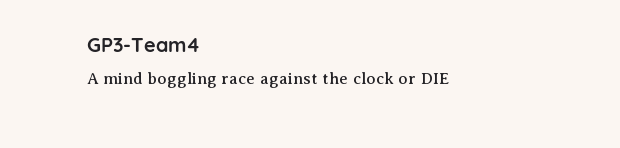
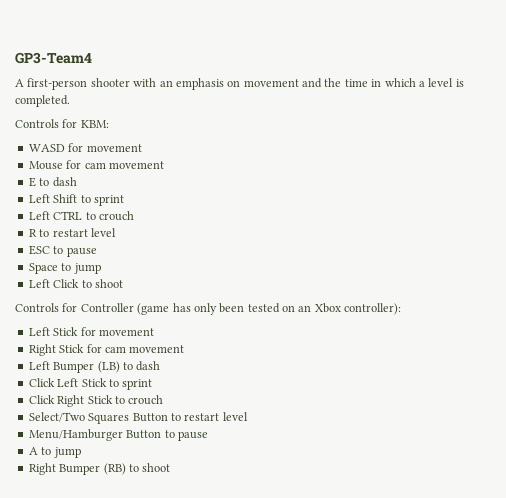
- A mind boggling race against the clock or DIE
+ A first-person shooter with an emphasis on movement and the time in which a level is completed.
+ Controls for KBM:
+ WASD for movement
+ Mouse for cam movement
+ E to dash
+ Left Shift to sprint
+ Left CTRL to crouch
+ R to restart level
+ ESC to pause
+ Space to jump
+ Left Click to shoot
+ Controls for Controller (game has only been tested on an Xbox controller):
+ Left Stick for movement
+ Right Stick for cam movement
+ Left Bumper (LB) to dash
+ Click Left Stick to sprint
+ Click Right Stick to crouch
+ Select/Two Squares Button to restart level
+ Menu/Hamburger Button to pause
+ A to jump
+ Right Bumper (RB) to shoot

